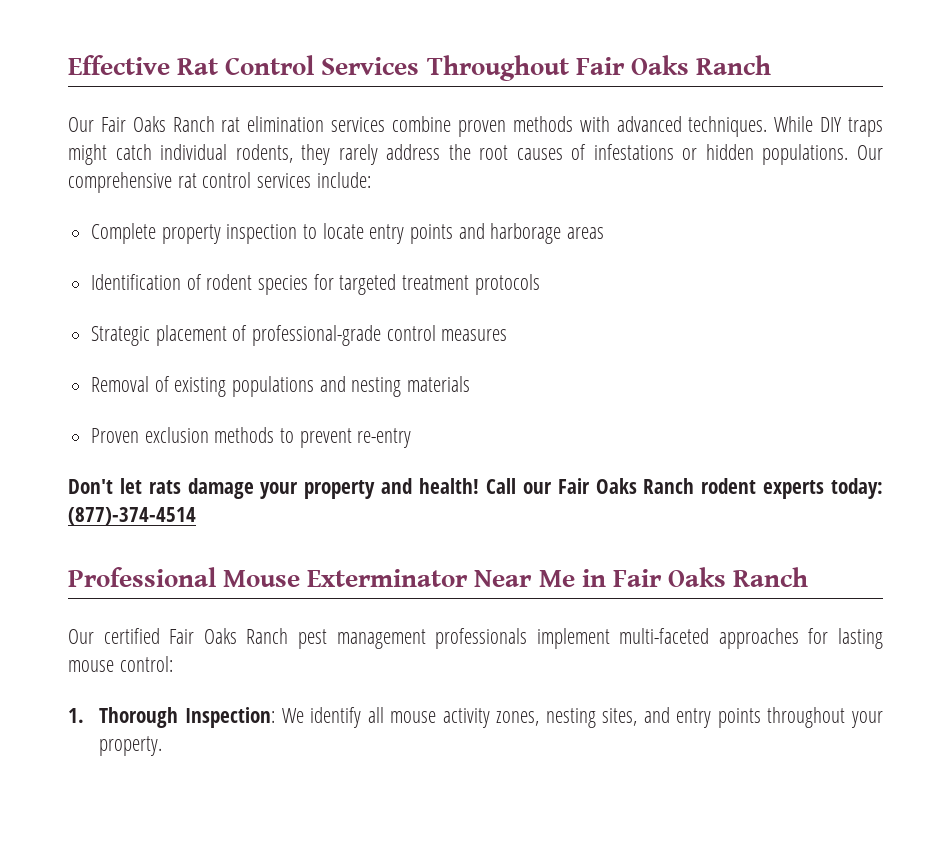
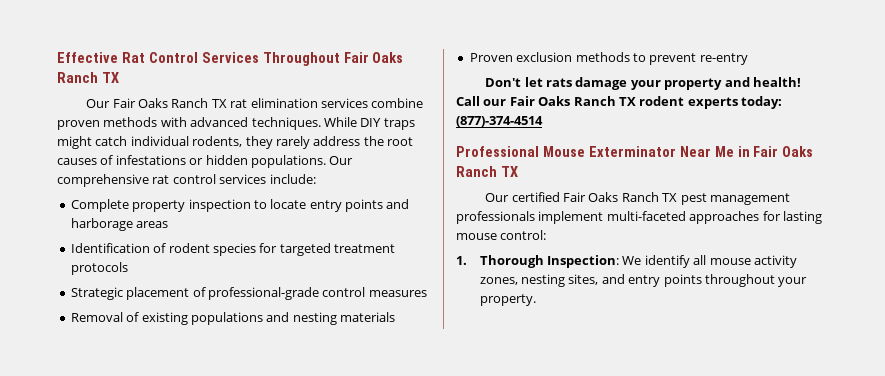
- Effective Rat Control Services Throughout Fair Oaks Ranch
+ Effective Rat Control Services Throughout Fair Oaks Ranch TX
- Our Fair Oaks Ranch rat elimination services combine proven methods with advanced techniques.
+ Our Fair Oaks Ranch TX rat elimination services combine proven methods with advanced techniques.
- Call our Fair Oaks Ranch rodent experts today: (877)-374-4514
+ Call our Fair Oaks Ranch TX rodent experts today: (877)-374-4514
- Professional Mouse Exterminator Near Me in Fair Oaks Ranch
+ Professional Mouse Exterminator Near Me in Fair Oaks Ranch TX
- Our certified Fair Oaks Ranch pest management professionals implement multi-faceted approaches for lasting mouse control:
+ Our certified Fair Oaks Ranch TX pest management professionals implement multi-faceted approaches for lasting mouse control:

